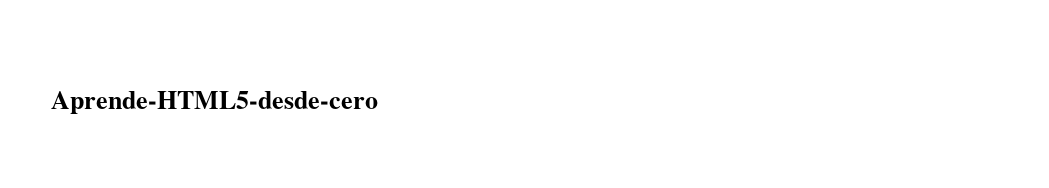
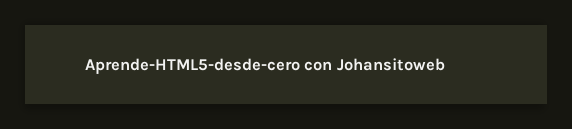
- Aprende-HTML5-desde-cero
+ Aprende-HTML5-desde-cero con Johansitoweb

